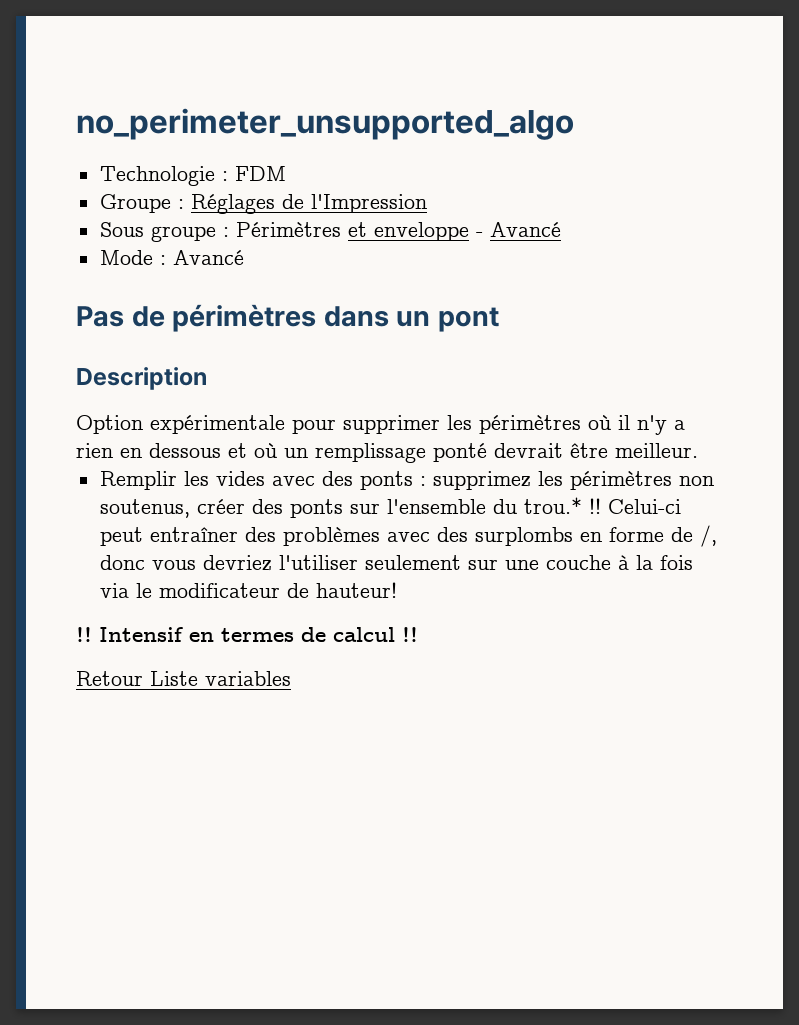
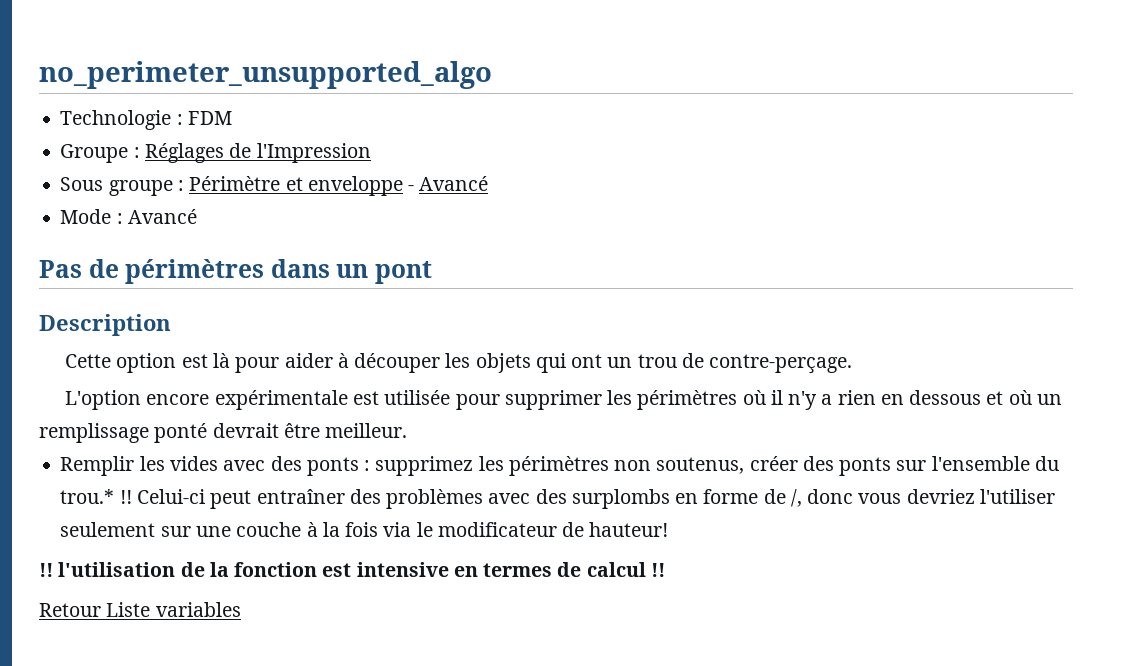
- Sous groupe : Périmètres et enveloppe - Avancé
+ Sous groupe : Périmètre et enveloppe - Avancé
- Option expérimentale pour supprimer les périmètres où il n'y a rien en dessous et où un remplissage ponté devrait être meilleur.
+ Cette option est là pour aider à découper les objets qui ont un trou de contre-perçage.
+ L'option encore expérimentale est utilisée pour supprimer les périmètres où il n'y a rien en dessous et où un remplissage ponté devrait être meilleur.
- !! Intensif en termes de calcul !!
+ !! l'utilisation de la fonction est intensive en termes de calcul !!

